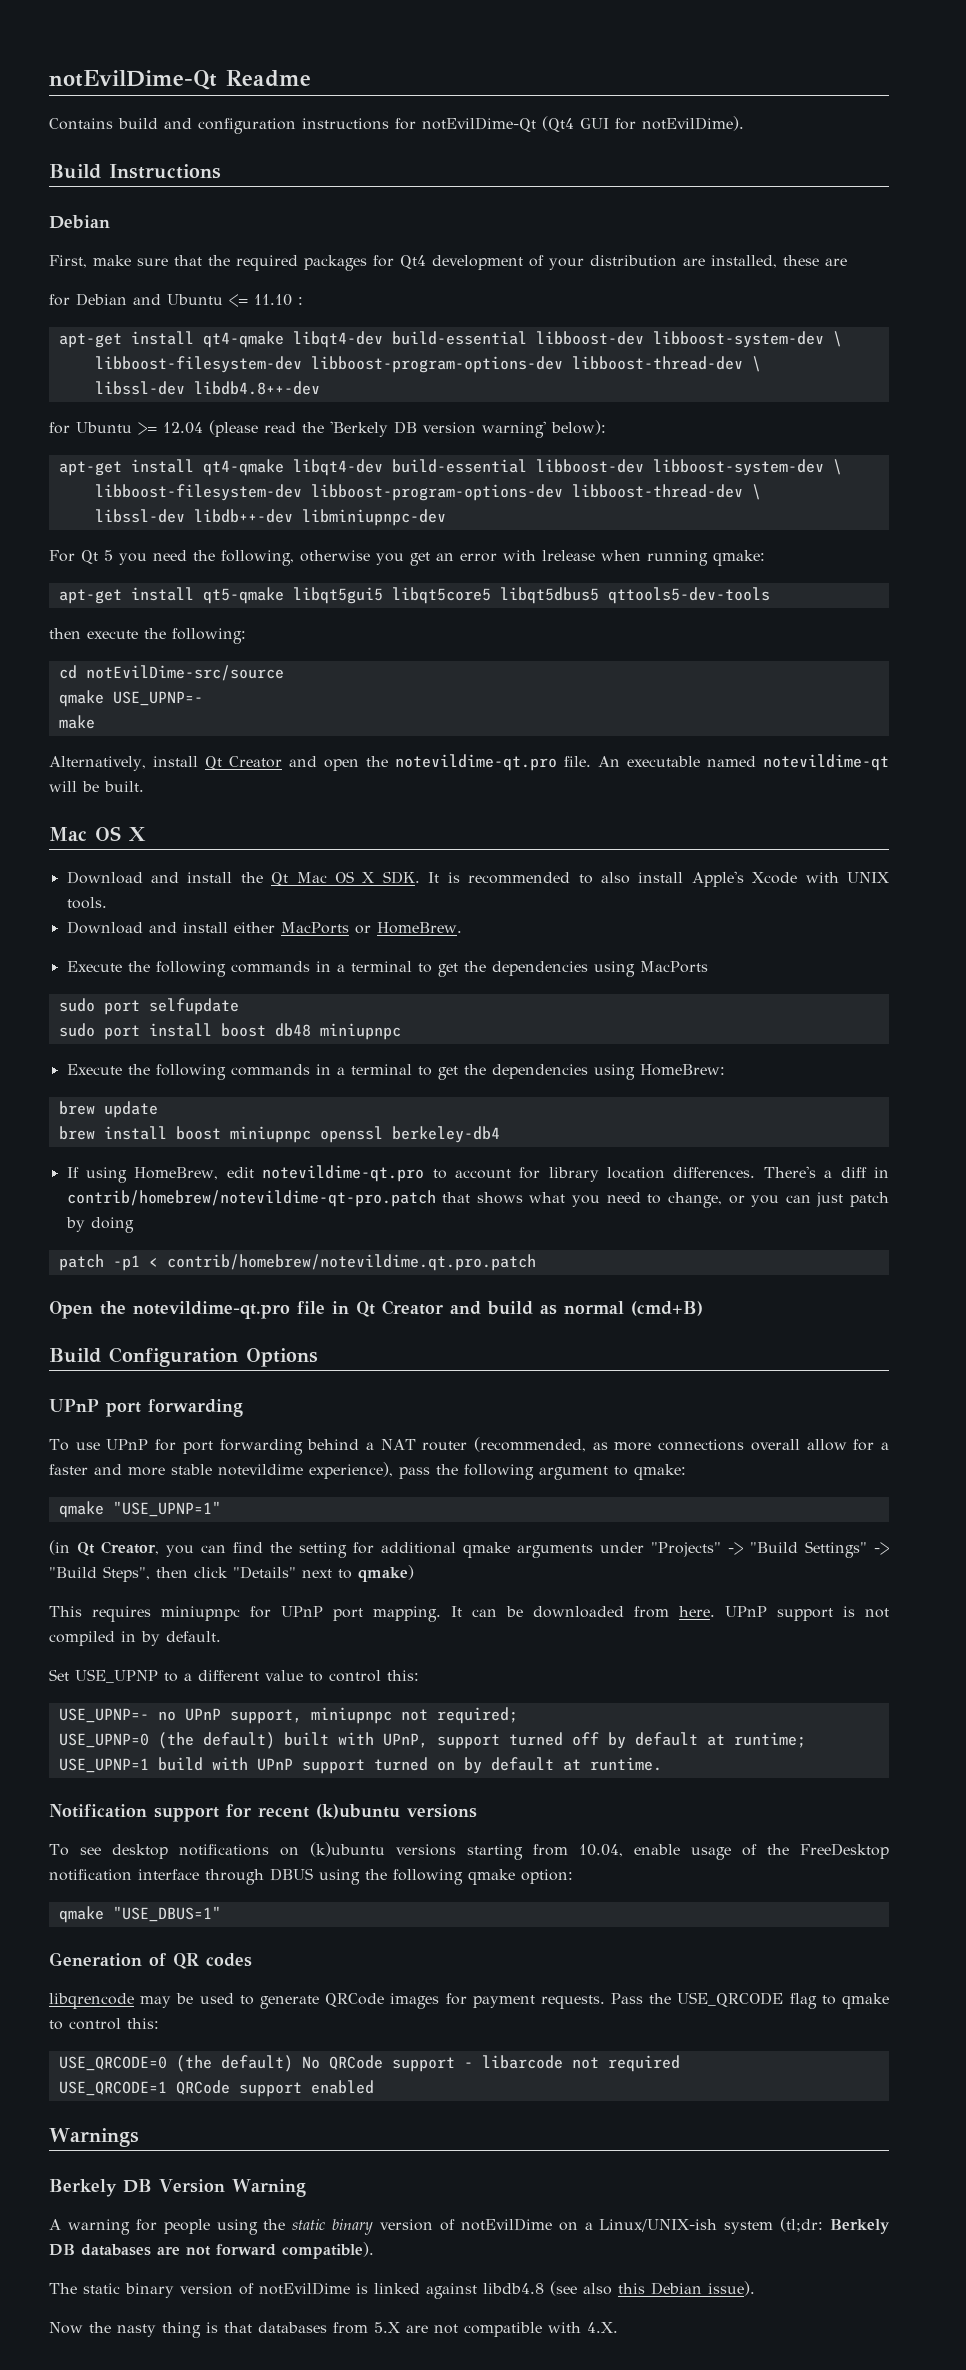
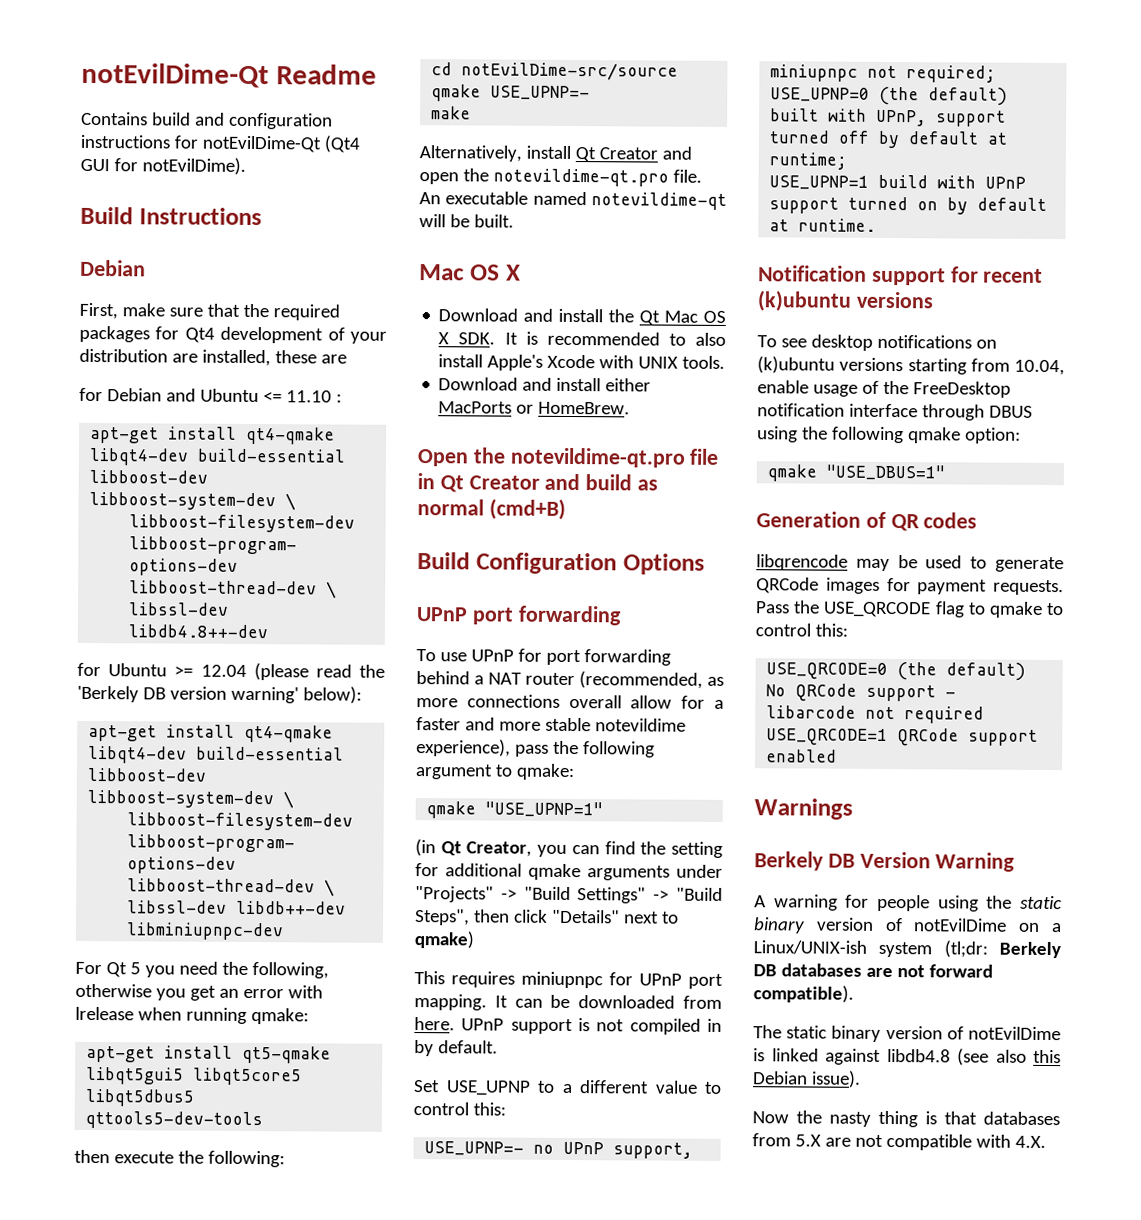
- Execute the following commands in a terminal to get the dependencies using MacPorts
- sudo port selfupdate
- sudo port install boost db48 miniupnpc
- Execute the following commands in a terminal to get the dependencies using HomeBrew:
- brew update
- brew install boost miniupnpc openssl berkeley-db4
- If using HomeBrew, edit notevildime-qt.pro to account for library location differences. There's a diff in contrib/homebrew/notevildime-qt-pro.patch that shows what you need to change, or you can just patch by doing
- patch -p1 < contrib/homebrew/notevildime.qt.pro.patch

